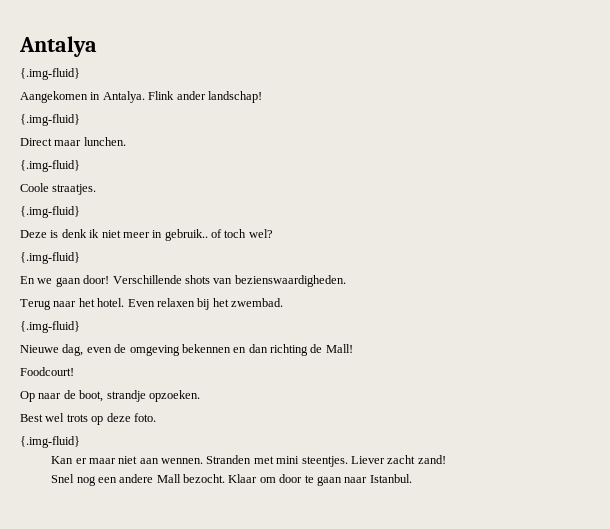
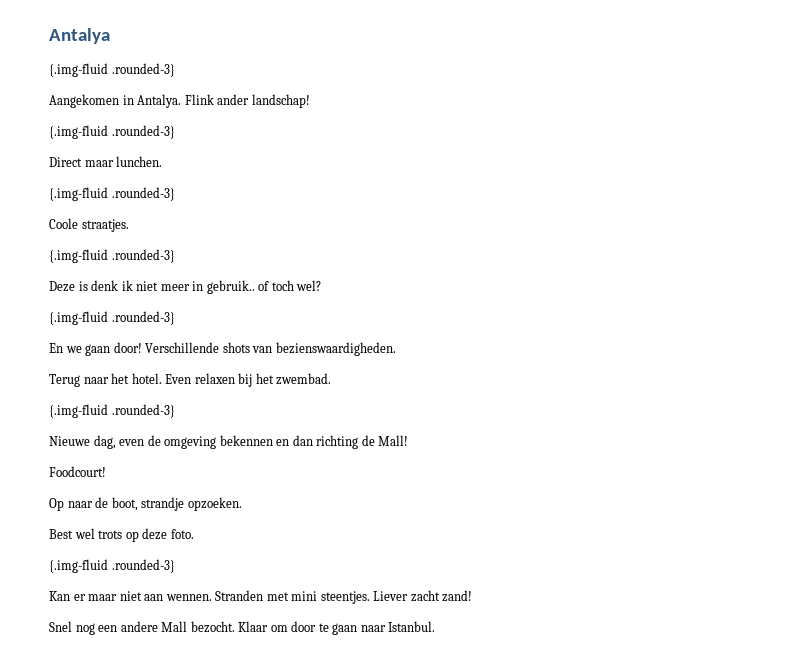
  Antalya
- {.img-fluid}
+ {.img-fluid .rounded-3}
  Flink ander landschap!
- {.img-fluid}
+ {.img-fluid .rounded-3}
  Direct maar lunchen.
- {.img-fluid}
+ {.img-fluid .rounded-3}
  Coole straatjes.
- {.img-fluid}
+ {.img-fluid .rounded-3}
  Deze is denk ik niet meer in gebruik.. of toch wel?
- {.img-fluid}
+ {.img-fluid .rounded-3}
  Even relaxen bij het zwembad.
- {.img-fluid}
+ {.img-fluid .rounded-3}
  Best wel trots op deze foto.
- {.img-fluid}
+ {.img-fluid .rounded-3}

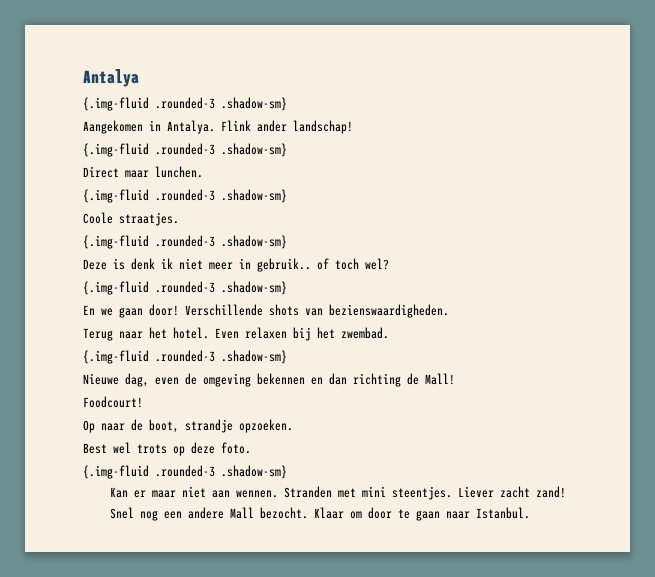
  Antalya
- {.img-fluid .rounded-3}
+ {.img-fluid .rounded-3 .shadow-sm}
  Flink ander landschap!
- {.img-fluid .rounded-3}
+ {.img-fluid .rounded-3 .shadow-sm}
  Direct maar lunchen.
- {.img-fluid .rounded-3}
+ {.img-fluid .rounded-3 .shadow-sm}
  Coole straatjes.
- {.img-fluid .rounded-3}
+ {.img-fluid .rounded-3 .shadow-sm}
  Deze is denk ik niet meer in gebruik.. of toch wel?
- {.img-fluid .rounded-3}
+ {.img-fluid .rounded-3 .shadow-sm}
  Even relaxen bij het zwembad.
- {.img-fluid .rounded-3}
+ {.img-fluid .rounded-3 .shadow-sm}
  Best wel trots op deze foto.
- {.img-fluid .rounded-3}
+ {.img-fluid .rounded-3 .shadow-sm}

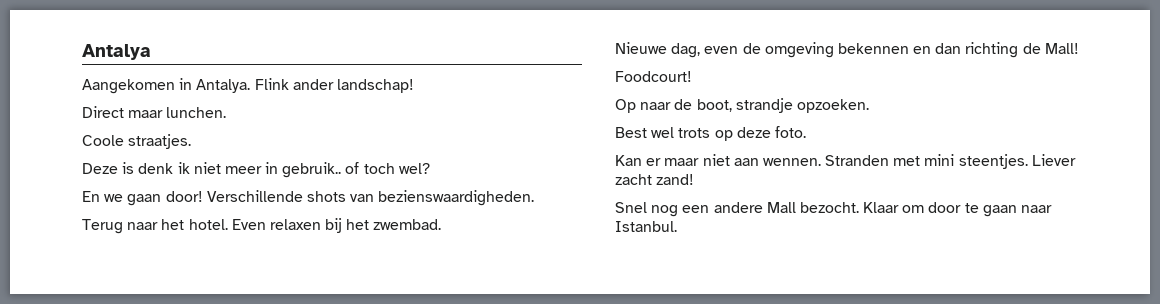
  Antalya
- {.img-fluid .rounded-3 .shadow-sm}
  Flink ander landschap!
- {.img-fluid .rounded-3 .shadow-sm}
  Direct maar lunchen.
- {.img-fluid .rounded-3 .shadow-sm}
  Coole straatjes.
- {.img-fluid .rounded-3 .shadow-sm}
  Deze is denk ik niet meer in gebruik.. of toch wel?
- {.img-fluid .rounded-3 .shadow-sm}
  Even relaxen bij het zwembad.
- {.img-fluid .rounded-3 .shadow-sm}
  Best wel trots op deze foto.
- {.img-fluid .rounded-3 .shadow-sm}

